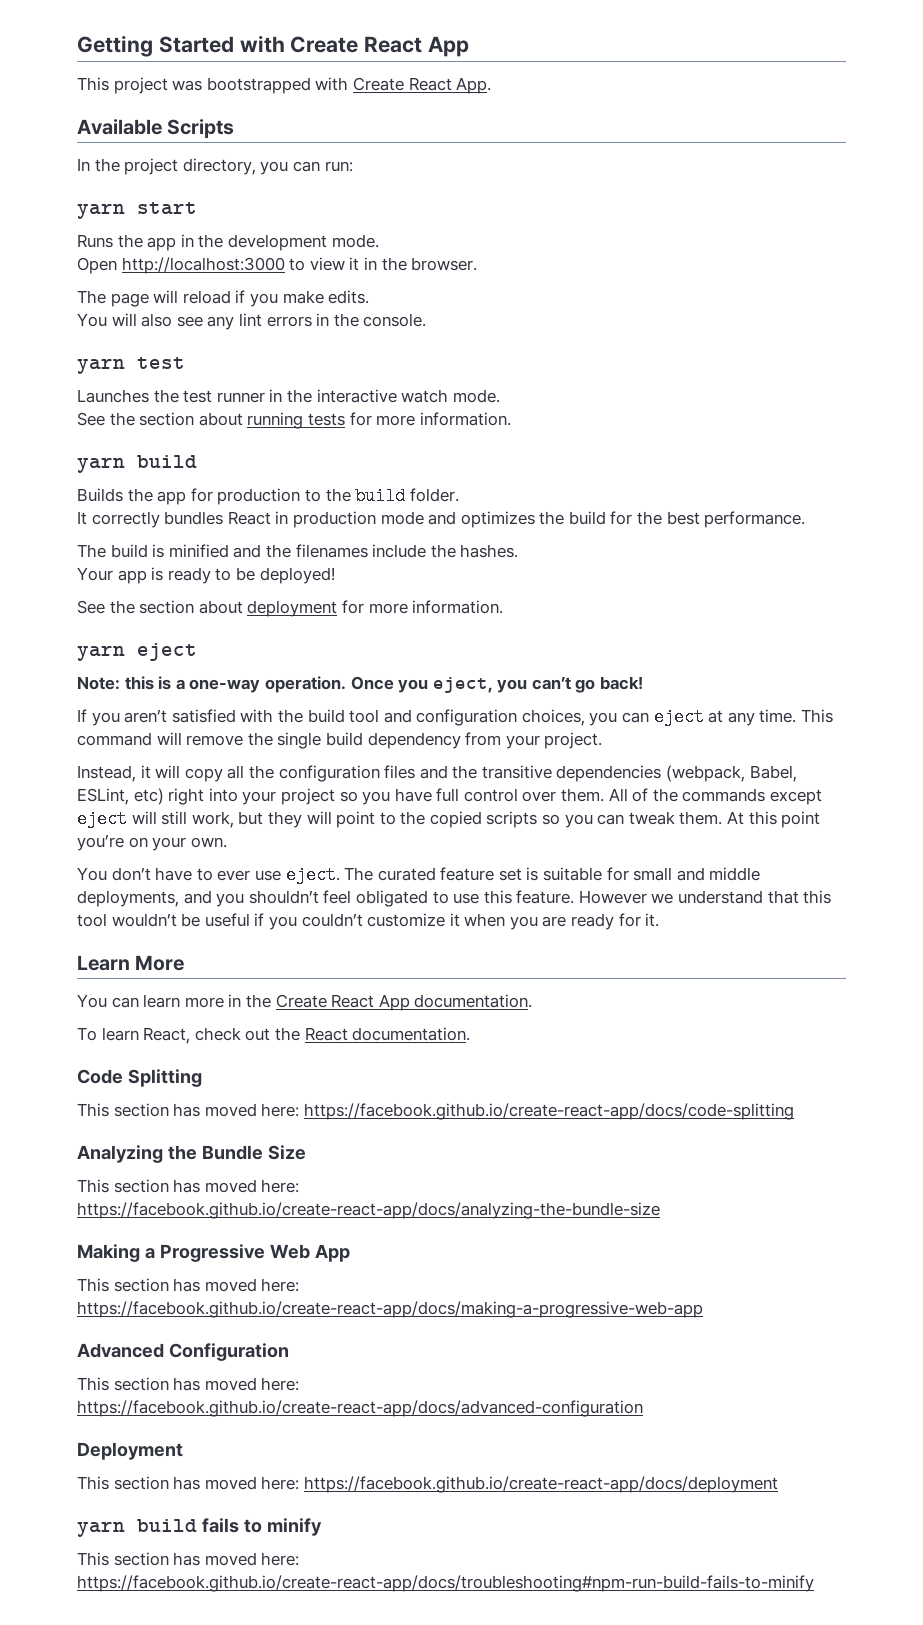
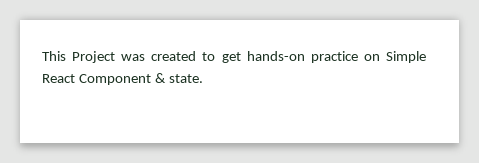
- Getting Started with Create React App
- This project was bootstrapped with Create React App.
- Available Scripts
- In the project directory, you can run:
- yarn start
- Runs the app in the development mode.
- Open http://localhost:3000 to view it in the browser.
- The page will reload if you make edits.
- You will also see any lint errors in the console.
- yarn test
- Launches the test runner in the interactive watch mode.
- See the section about running tests for more information.
- yarn build
- Builds the app for production to the build folder.
- It correctly bundles React in production mode and optimizes the build for the best performance.
- The build is minified and the filenames include the hashes.
- Your app is ready to be deployed!
- See the section about deployment for more information.
- yarn eject
- Note: this is a one-way operation. Once you eject, you can’t go back!
- If you aren’t satisfied with the build tool and configuration choices, you can eject at any time. This command will remove the single build dependency from your project.
- Instead, it will copy all the configuration files and the transitive dependencies (webpack, Babel, ESLint, etc) right into your project so you have full control over them. All of the commands except eject will still work, but they will point to the copied scripts so you can tweak them. At this point you’re on your own.
- You don’t have to ever use eject. The curated feature set is suitable for small and middle deployments, and you shouldn’t feel obligated to use this feature. However we understand that this tool wouldn’t be useful if you couldn’t customize it when you are ready for it.
- Learn More
- You can learn more in the Create React App documentation.
- To learn React, check out the React documentation.
- Code Splitting
- This section has moved here: https://facebook.github.io/create-react-app/docs/code-splitting
- Analyzing the Bundle Size
- This section has moved here: https://facebook.github.io/create-react-app/docs/analyzing-the-bundle-size
- Making a Progressive Web App
- This section has moved here: https://facebook.github.io/create-react-app/docs/making-a-progressive-web-app
- Advanced Configuration
- This section has moved here: https://facebook.github.io/create-react-app/docs/advanced-configuration
- Deployment
- This section has moved here: https://facebook.github.io/create-react-app/docs/deployment
- yarn build fails to minify
- This section has moved here: https://facebook.github.io/create-react-app/docs/troubleshooting#npm-run-build-fails-to-minify
+ This Project was created to get hands-on practice on Simple React Component & state.

